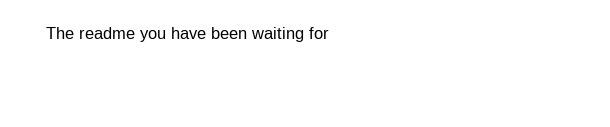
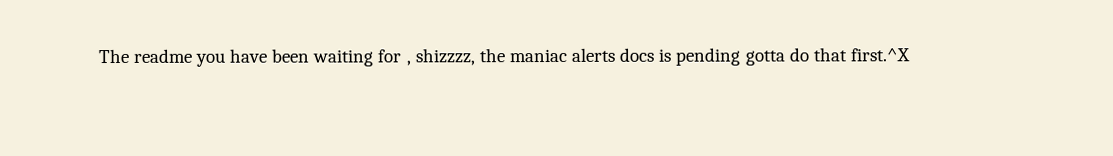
- The readme you have been waiting for
+ The readme you have been waiting for , shizzzz, the maniac alerts docs is pending gotta do that first.^X

